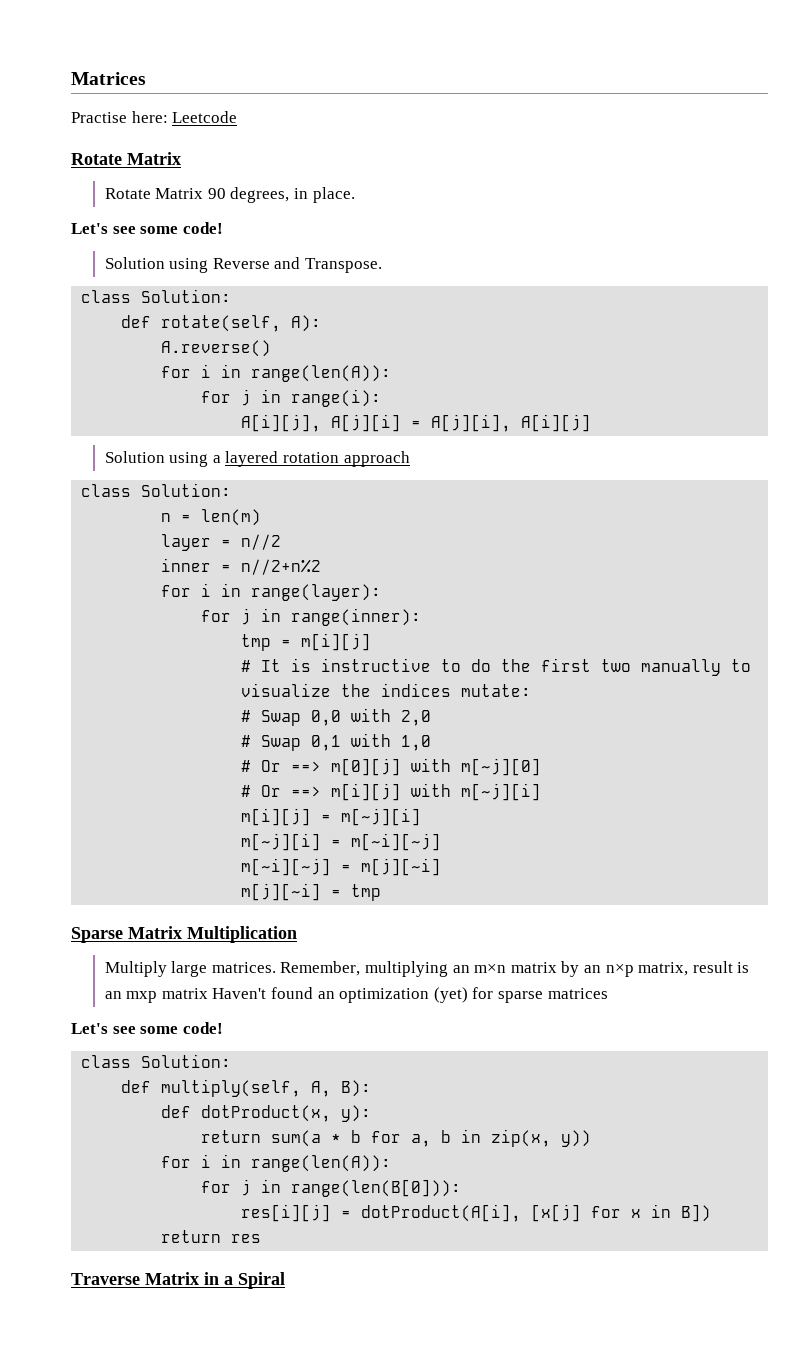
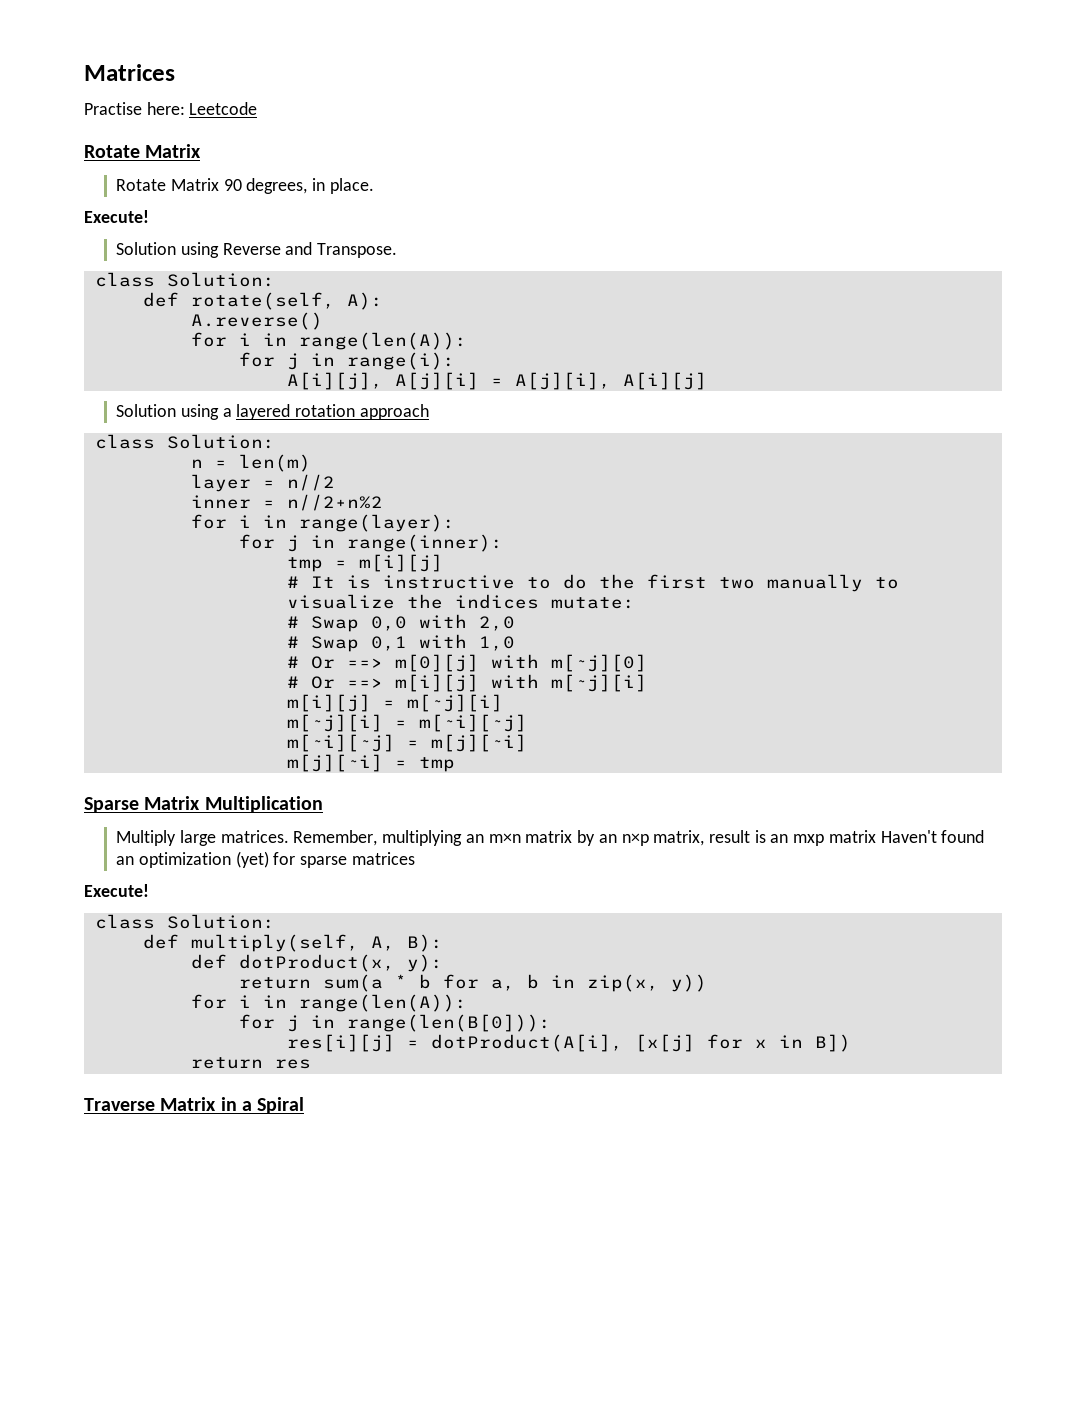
  Rotate Matrix 90 degrees, in place.
- Let's see some code!
+ Execute!
  Remember, multiplying an m×n matrix by an n×p matrix, result is an mxp matrix Haven't found an optimization (yet) for sparse matrices
- Let's see some code!
+ Execute!

